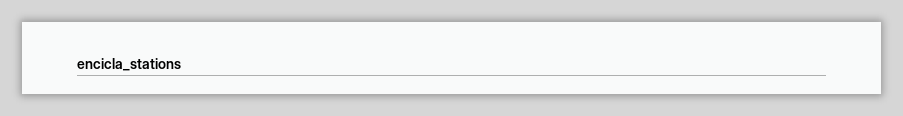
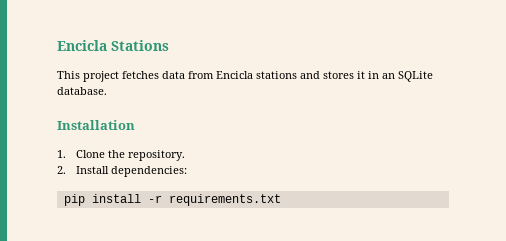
- encicla_stations
+ Encicla Stations
+ This project fetches data from Encicla stations and stores it in an SQLite database.
+ Installation
+ 1. Clone the repository.
+ 2. Install dependencies:
+ pip install -r requirements.txt

